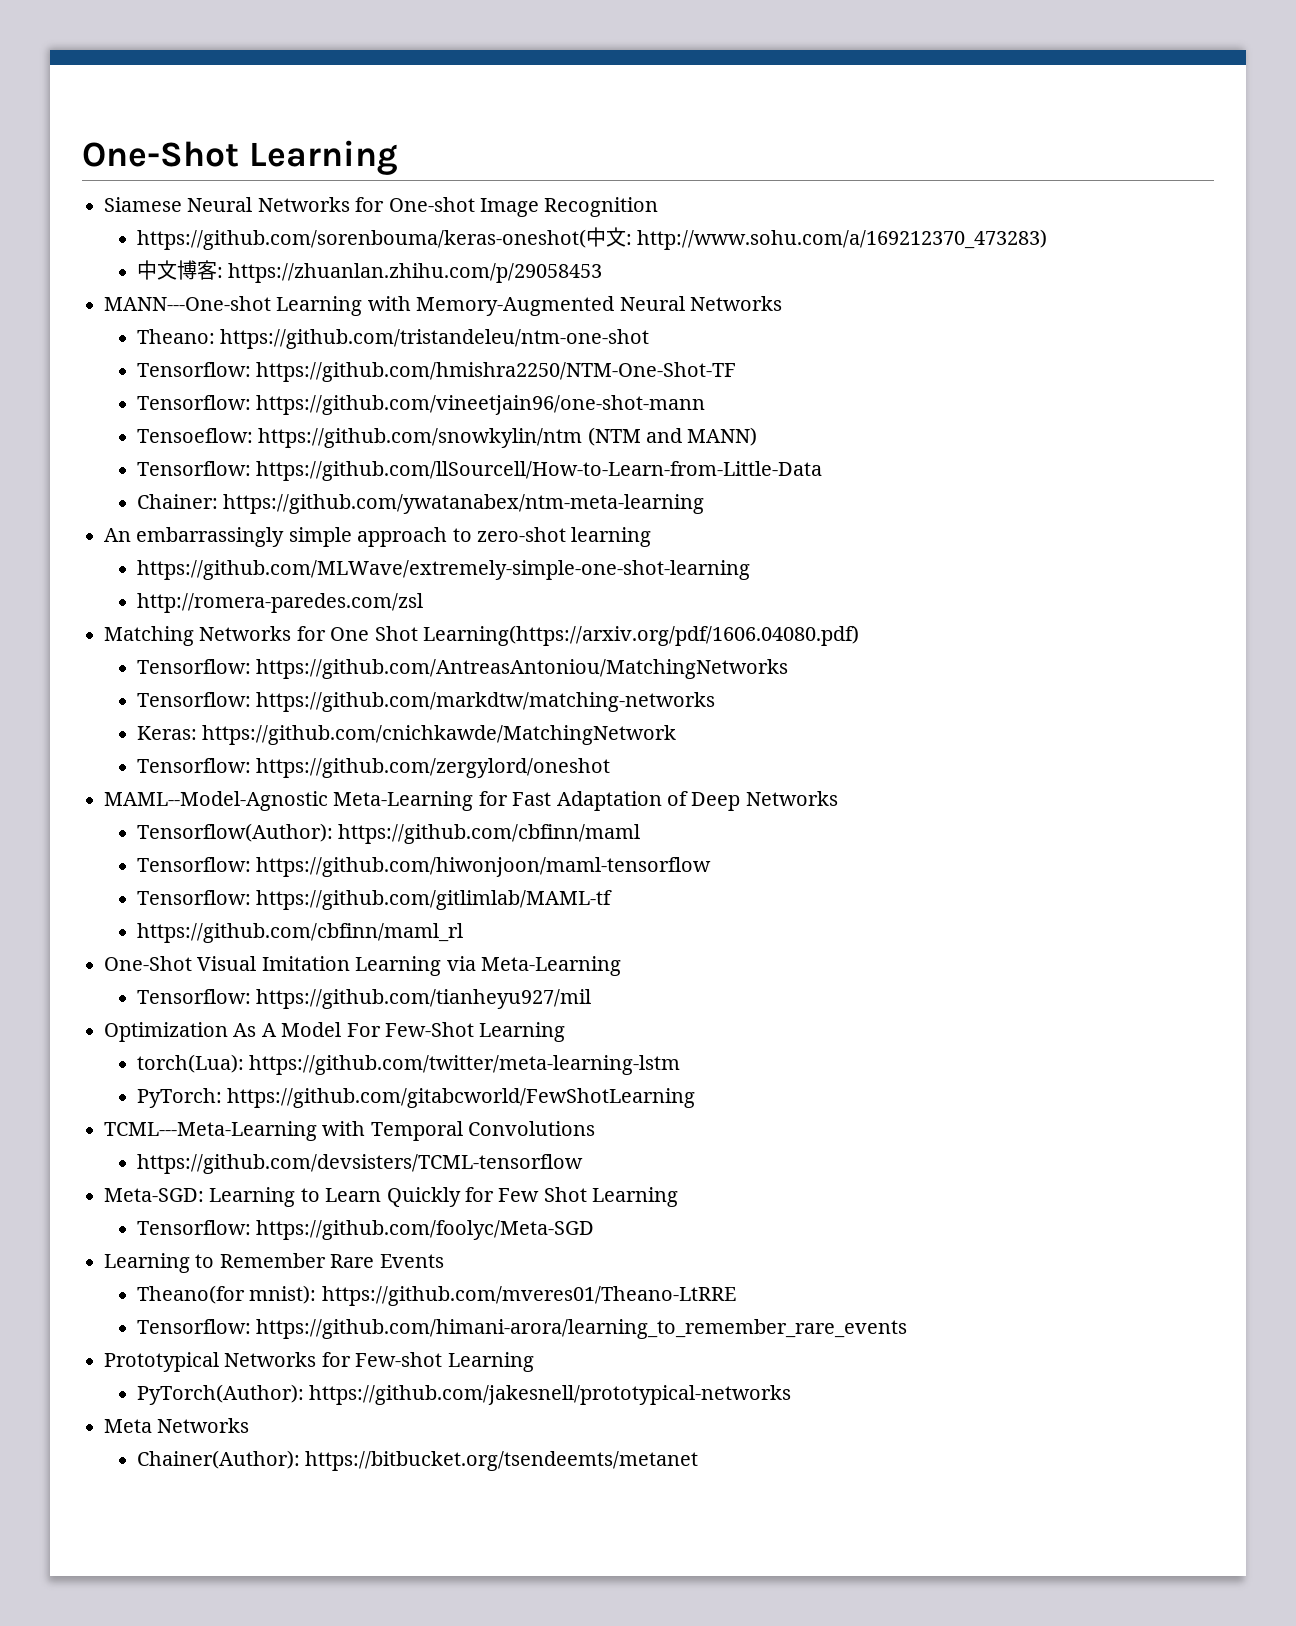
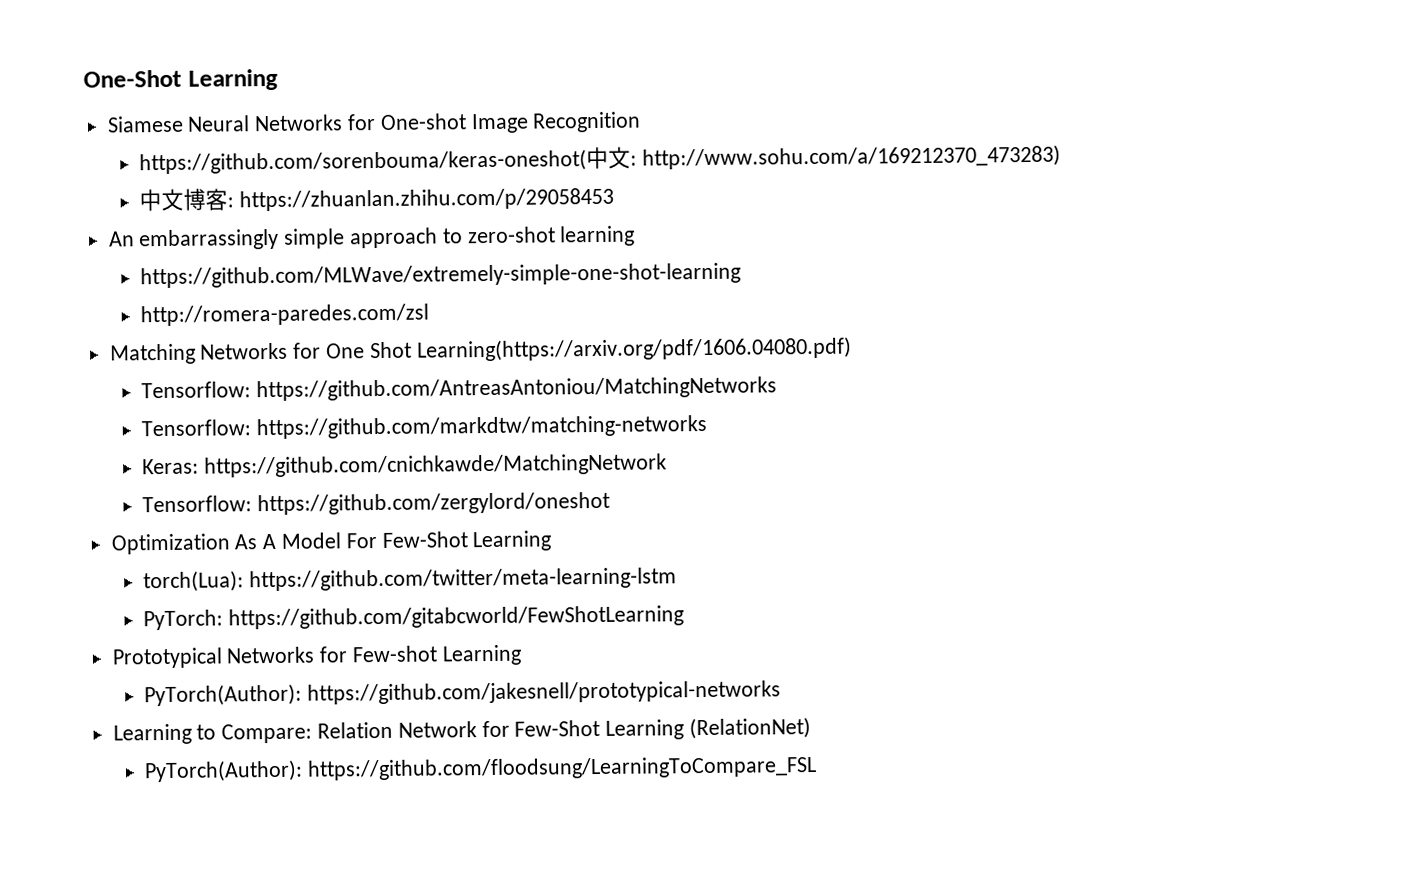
- MANN---One-shot Learning with Memory-Augmented Neural Networks
- Theano: https://github.com/tristandeleu/ntm-one-shot
- Tensorflow: https://github.com/hmishra2250/NTM-One-Shot-TF
- Tensorflow: https://github.com/vineetjain96/one-shot-mann
- Tensoeflow: https://github.com/snowkylin/ntm (NTM and MANN)
- Tensorflow: https://github.com/llSourcell/How-to-Learn-from-Little-Data
- Chainer: https://github.com/ywatanabex/ntm-meta-learning
- MAML--Model-Agnostic Meta-Learning for Fast Adaptation of Deep Networks
- Tensorflow(Author): https://github.com/cbfinn/maml
- Tensorflow: https://github.com/hiwonjoon/maml-tensorflow
- Tensorflow: https://github.com/gitlimlab/MAML-tf
- https://github.com/cbfinn/maml_rl
- One-Shot Visual Imitation Learning via Meta-Learning
- Tensorflow: https://github.com/tianheyu927/mil
- TCML---Meta-Learning with Temporal Convolutions
- https://github.com/devsisters/TCML-tensorflow
- Meta-SGD: Learning to Learn Quickly for Few Shot Learning
- Tensorflow: https://github.com/foolyc/Meta-SGD
- Learning to Remember Rare Events
- Theano(for mnist): https://github.com/mveres01/Theano-LtRRE
- Tensorflow: https://github.com/himani-arora/learning_to_remember_rare_events
- Meta Networks
- Chainer(Author): https://bitbucket.org/tsendeemts/metanet
+ Learning to Compare: Relation Network for Few-Shot Learning (RelationNet)
+ PyTorch(Author): https://github.com/floodsung/LearningToCompare_FSL

